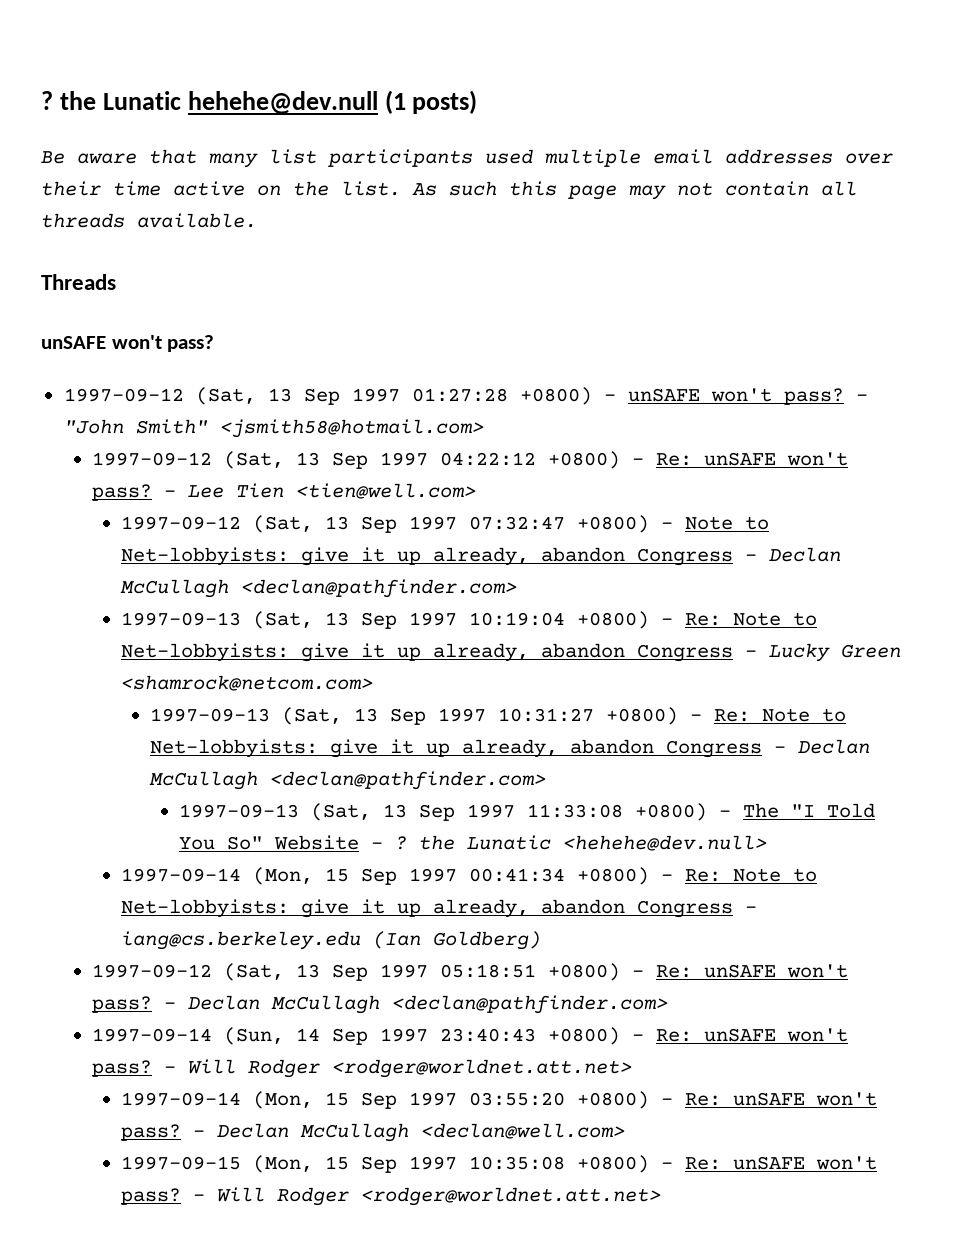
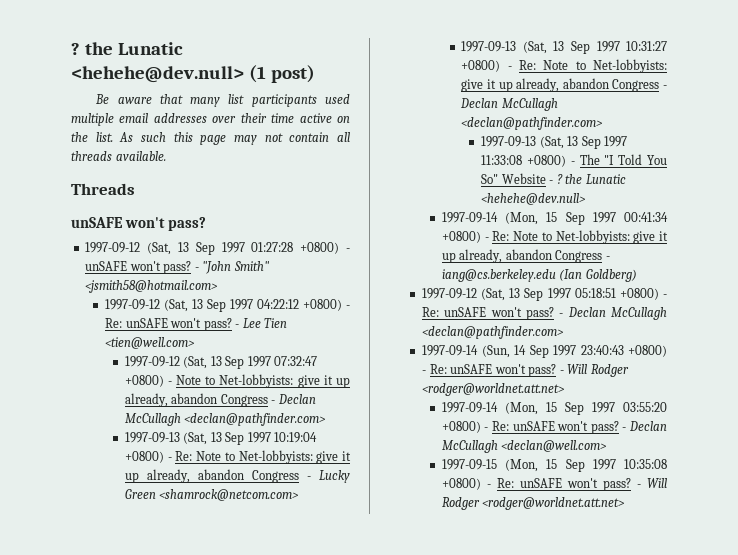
- ? the Lunatic hehehe@dev.null (1 posts)
+ ? the Lunatic <hehehe@dev.null> (1 post)

